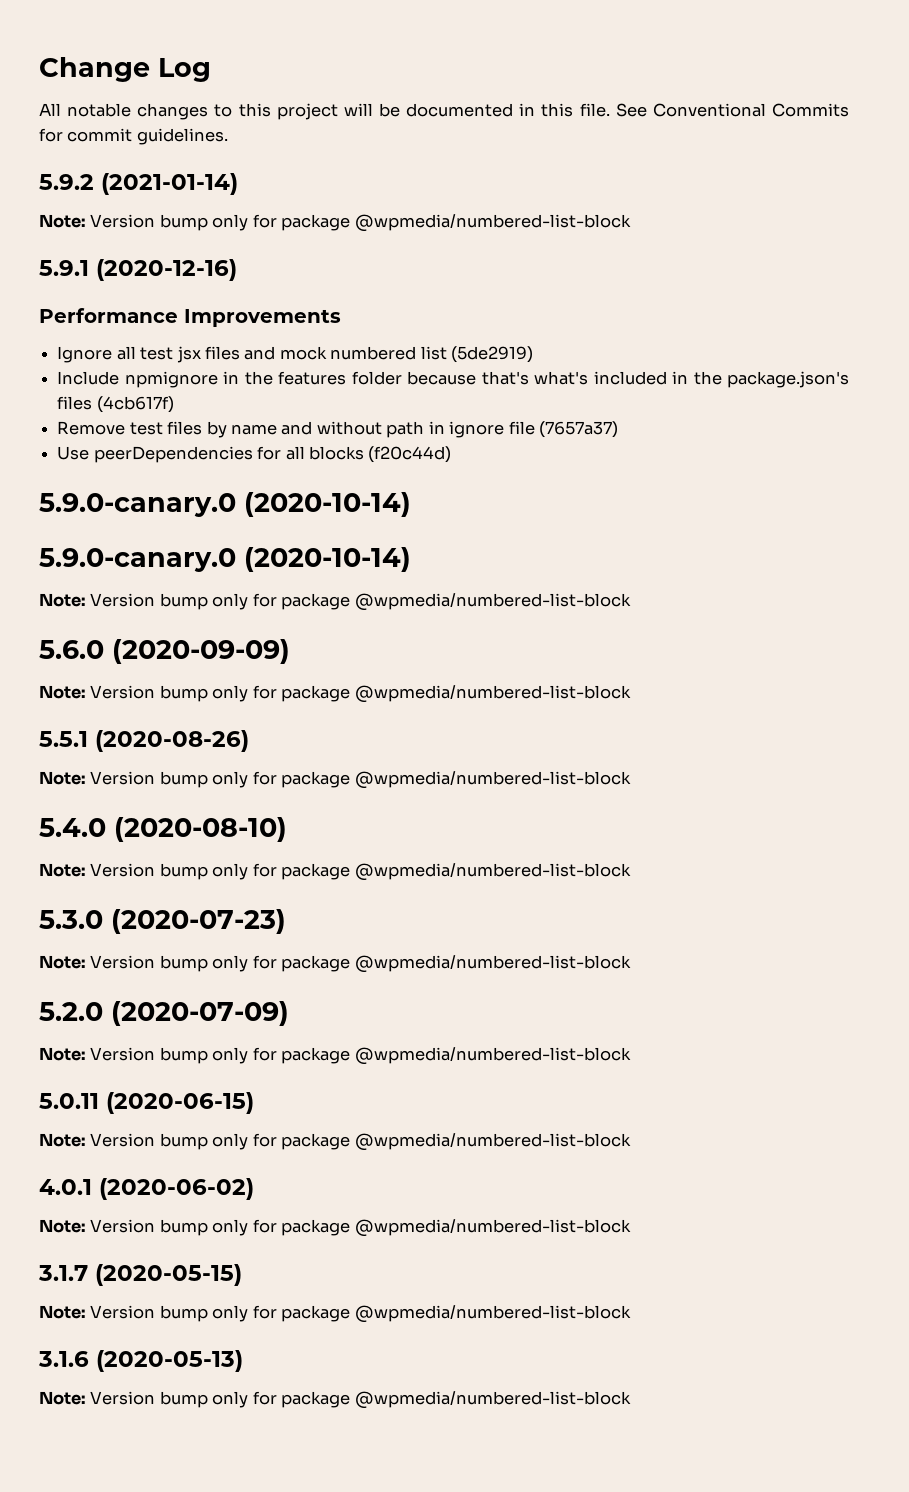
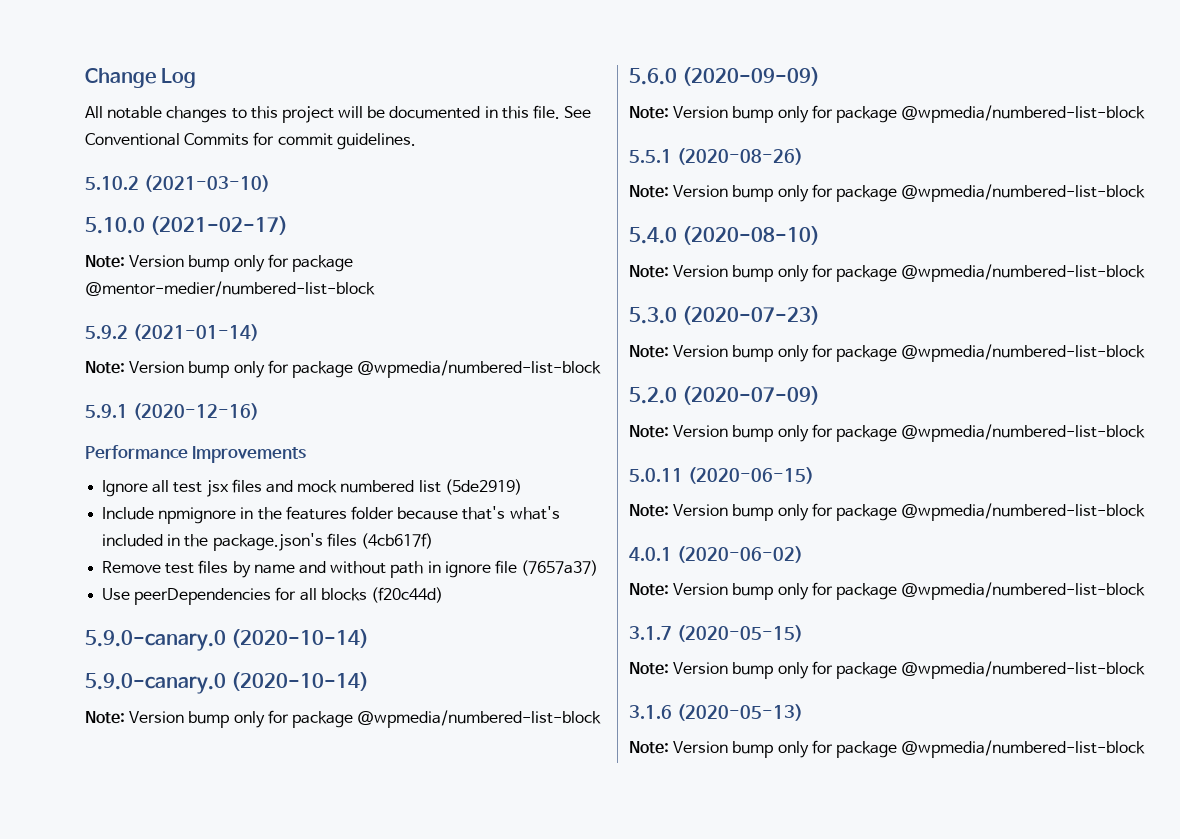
+ 5.10.2 (2021-03-10)
+ 5.10.0 (2021-02-17)
+ Note: Version bump only for package @mentor-medier/numbered-list-block

